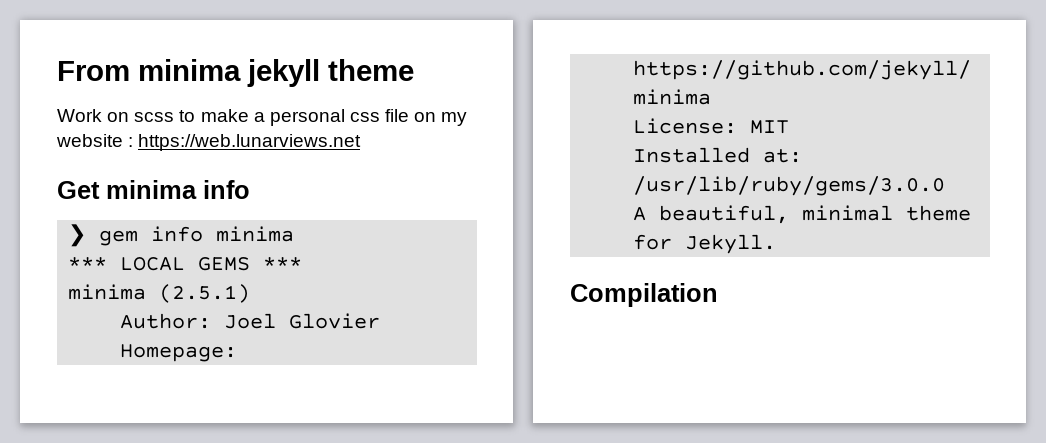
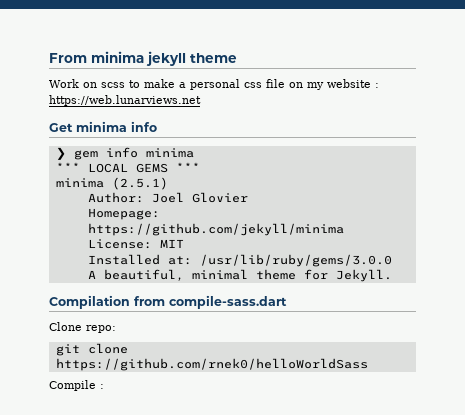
- Compilation
+ Compilation from compile-sass.dart
+ Clone repo:
+ git clone https://github.com/rnek0/helloWorldSass
+ Compile :

